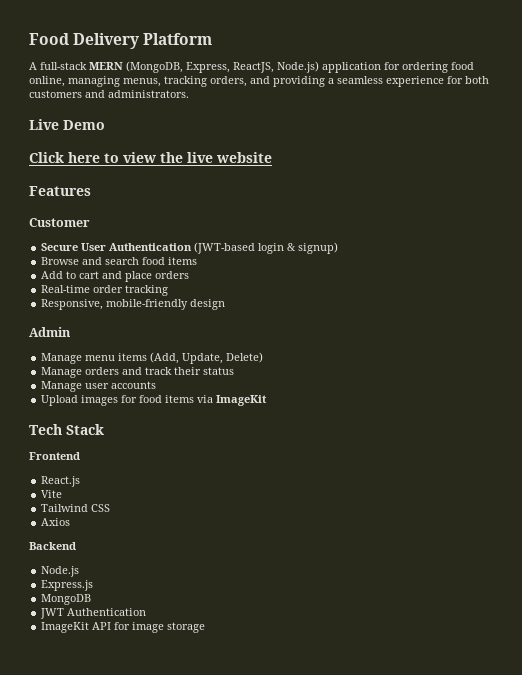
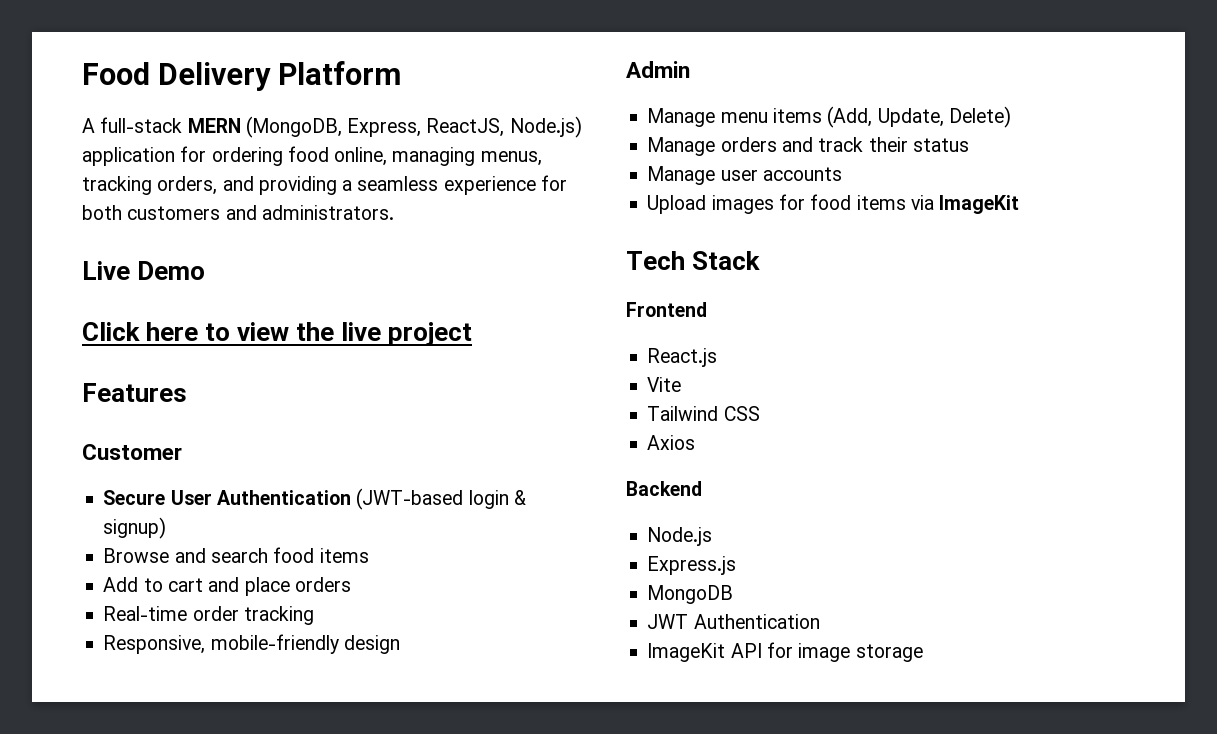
- Click here to view the live website
+ Click here to view the live project

